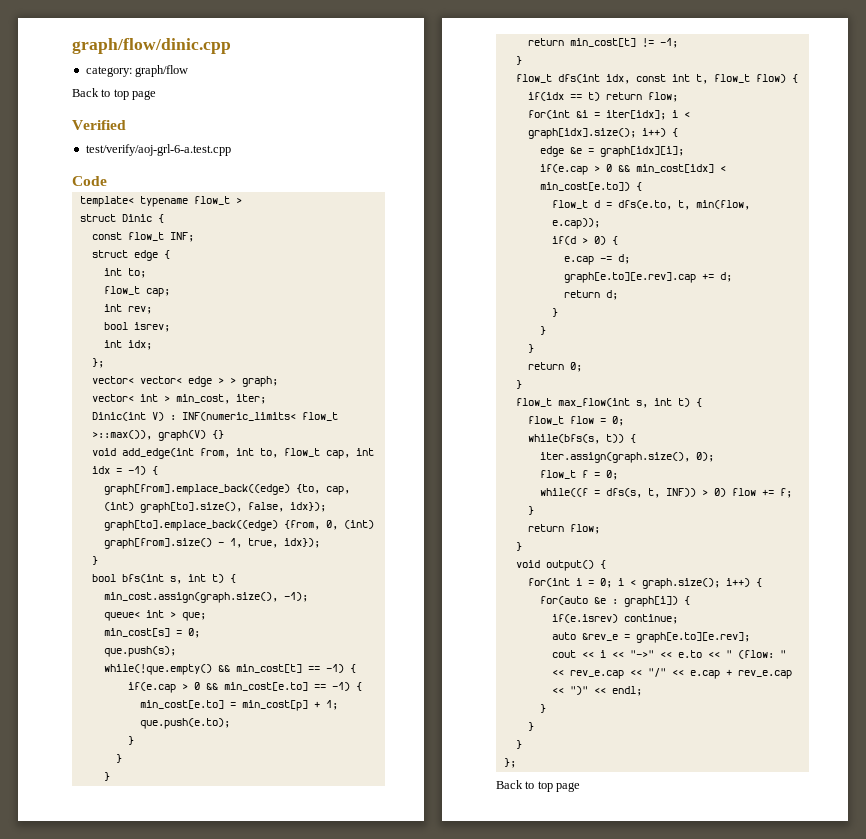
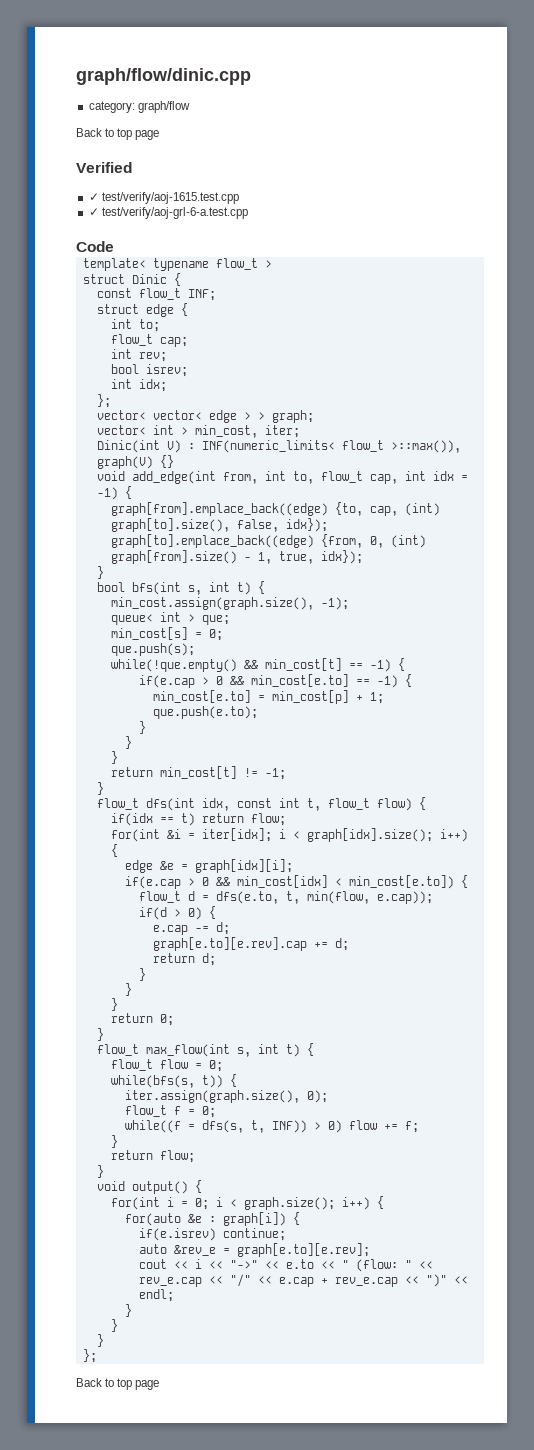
- test/verify/aoj-grl-6-a.test.cpp
+ ✓ test/verify/aoj-1615.test.cpp
+ ✓ test/verify/aoj-grl-6-a.test.cpp

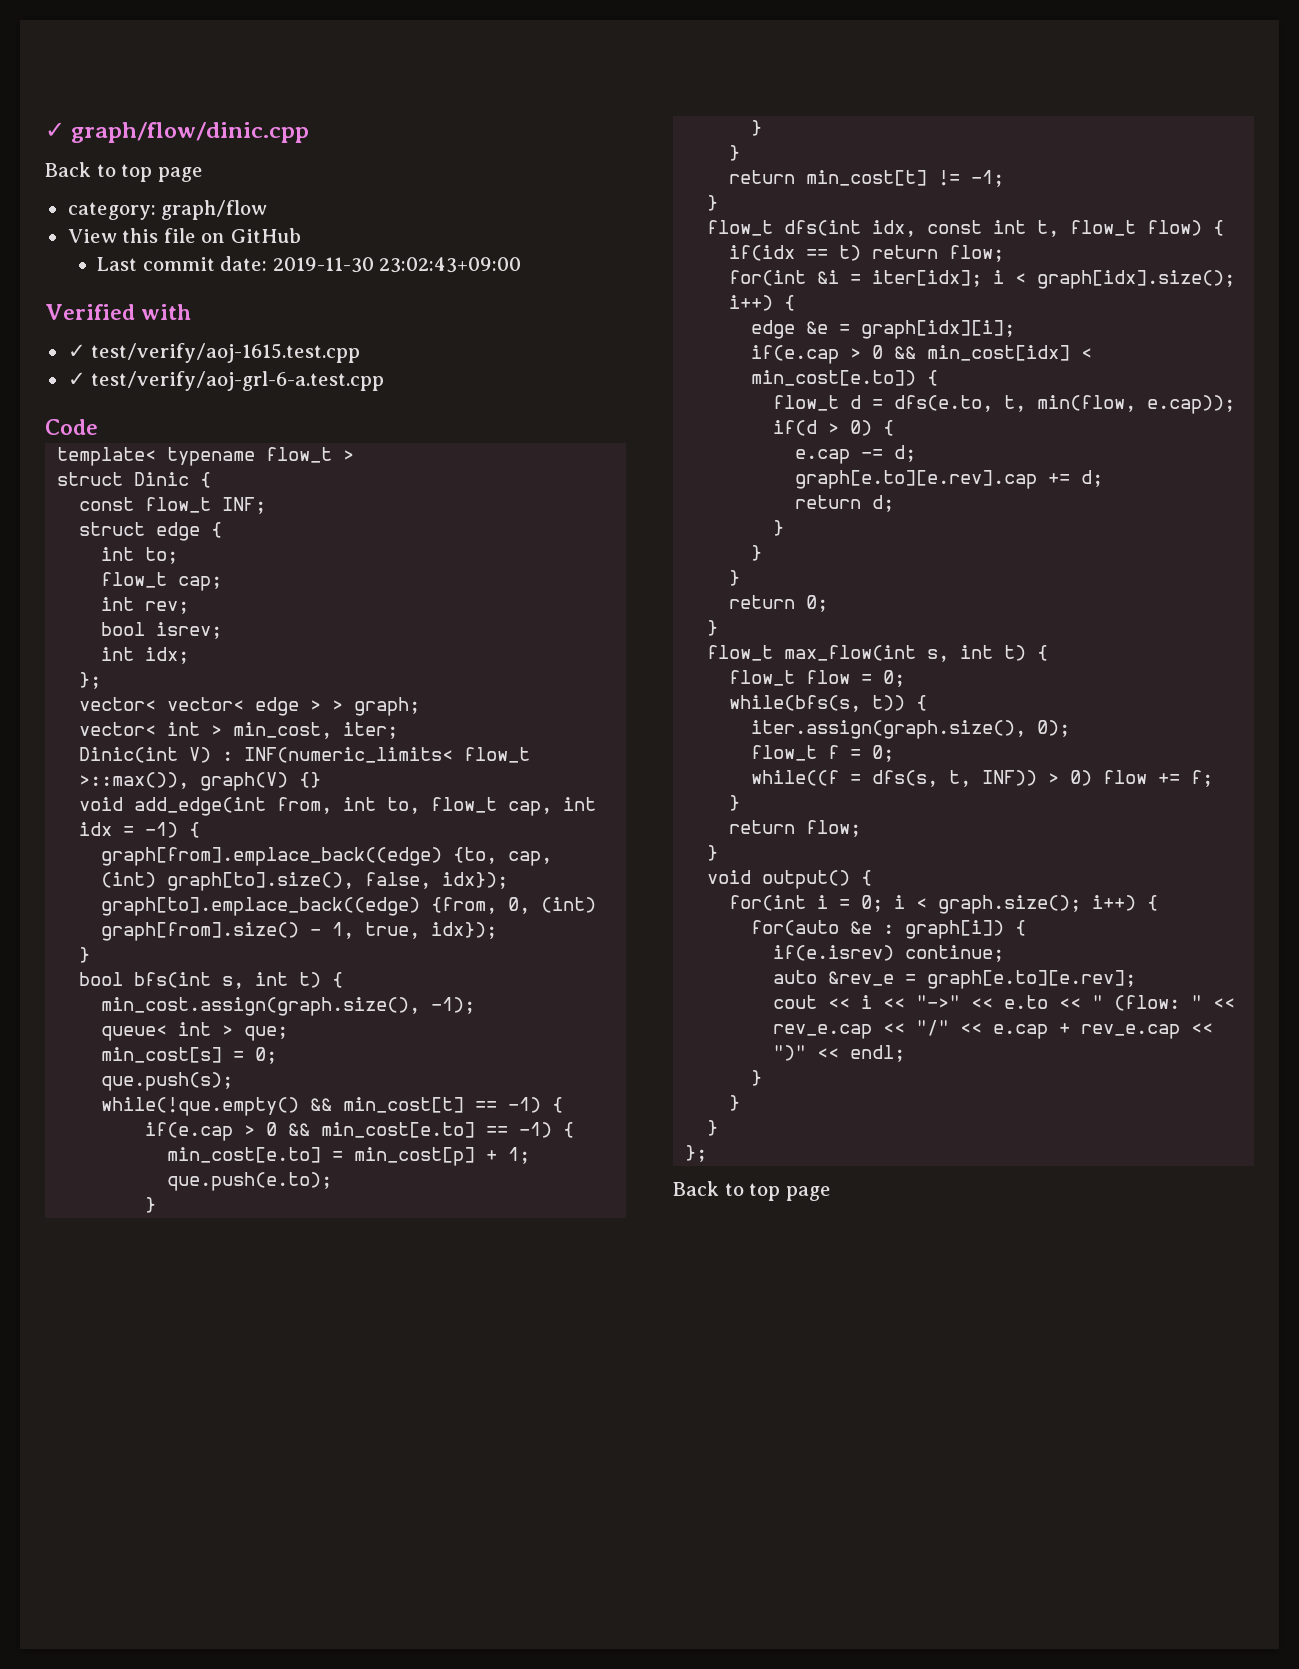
- graph/flow/dinic.cpp
+ ✓ graph/flow/dinic.cpp
+ Back to top page
  category: graph/flow
- Back to top page
+ View this file on GitHub
+ Last commit date: 2019-11-30 23:02:43+09:00
- Verified
+ Verified with

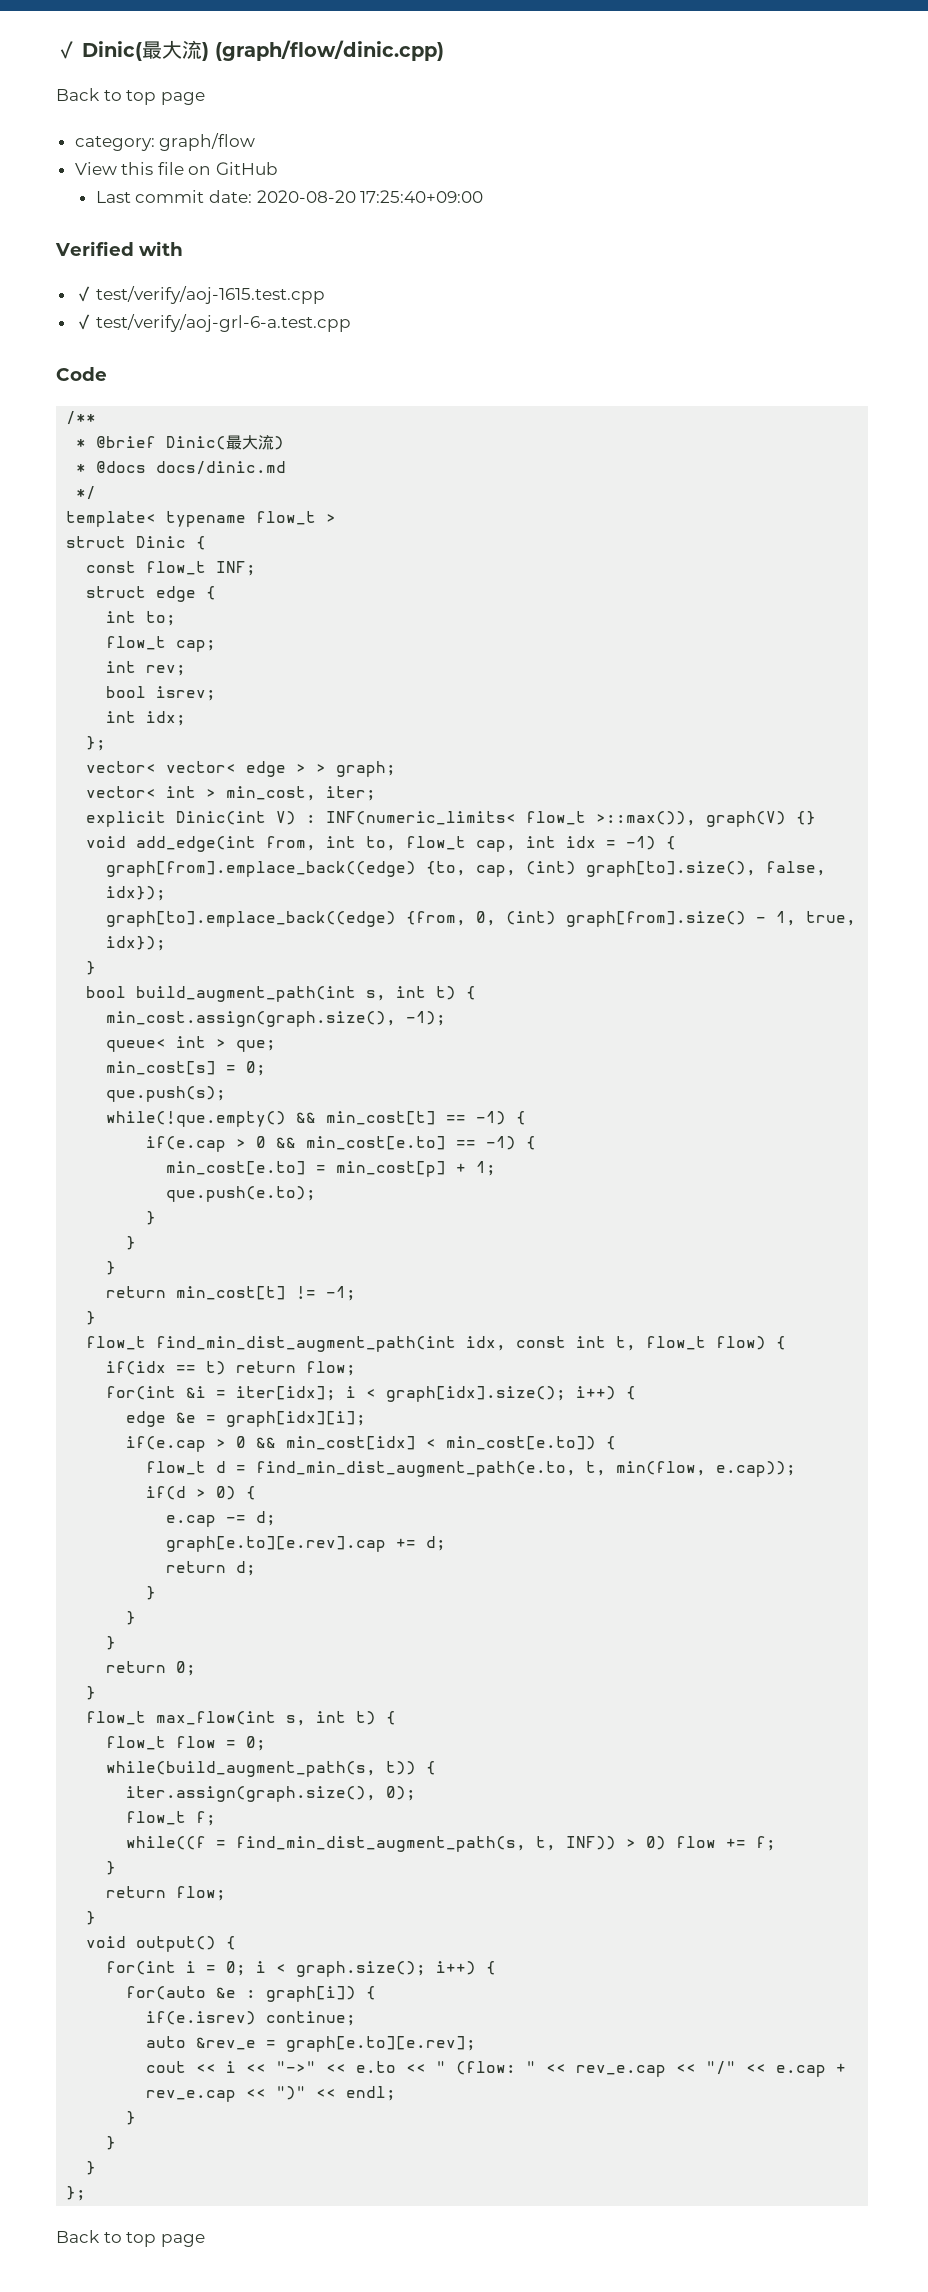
- ✓ graph/flow/dinic.cpp
+ ✓ Dinic(最大流) (graph/flow/dinic.cpp)
- Last commit date: 2019-11-30 23:02:43+09:00
+ Last commit date: 2020-08-20 17:25:40+09:00
+ /**
+ * @brief Dinic(最大流)
+ * @docs docs/dinic.md
+ */
- Dinic(int V) : INF(numeric_limits< flow_t >::max()), graph(V) {}
+ explicit Dinic(int V) : INF(numeric_limits< flow_t >::max()), graph(V) {}
- bool bfs(int s, int t) {
+ bool build_augment_path(int s, int t) {
- flow_t dfs(int idx, const int t, flow_t flow) {
+ flow_t find_min_dist_augment_path(int idx, const int t, flow_t flow) {
- flow_t d = dfs(e.to, t, min(flow, e.cap));
+ flow_t d = find_min_dist_augment_path(e.to, t, min(flow, e.cap));
- while(bfs(s, t)) {
+ while(build_augment_path(s, t)) {
- flow_t f = 0;
+ flow_t f;
- while((f = dfs(s, t, INF)) > 0) flow += f;
+ while((f = find_min_dist_augment_path(s, t, INF)) > 0) flow += f;

